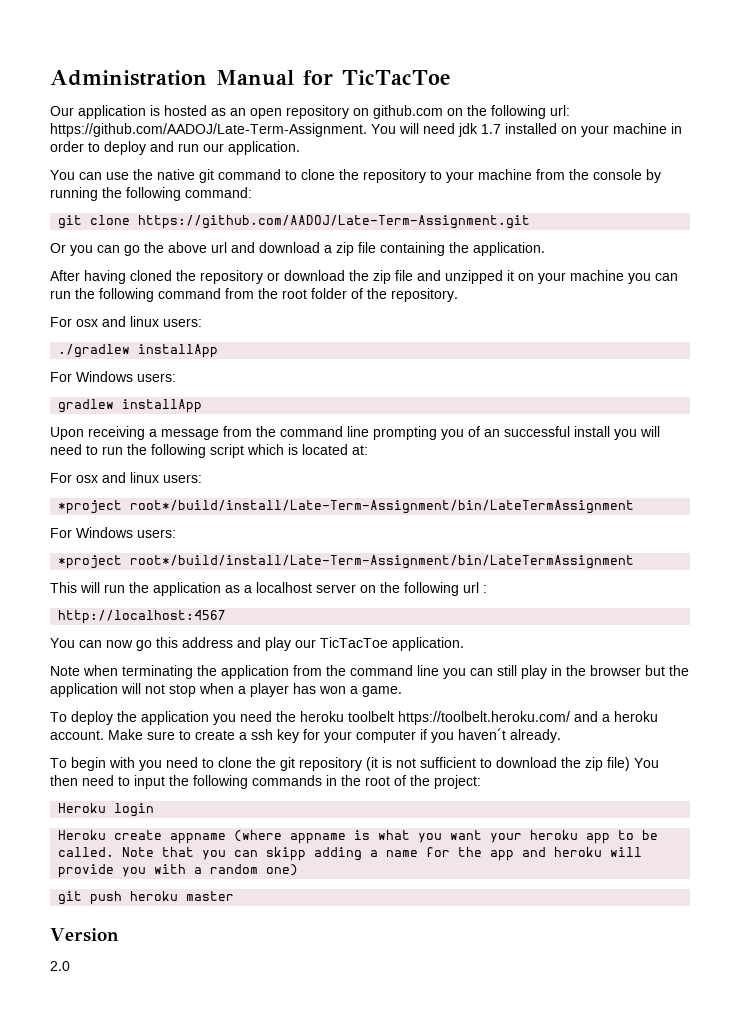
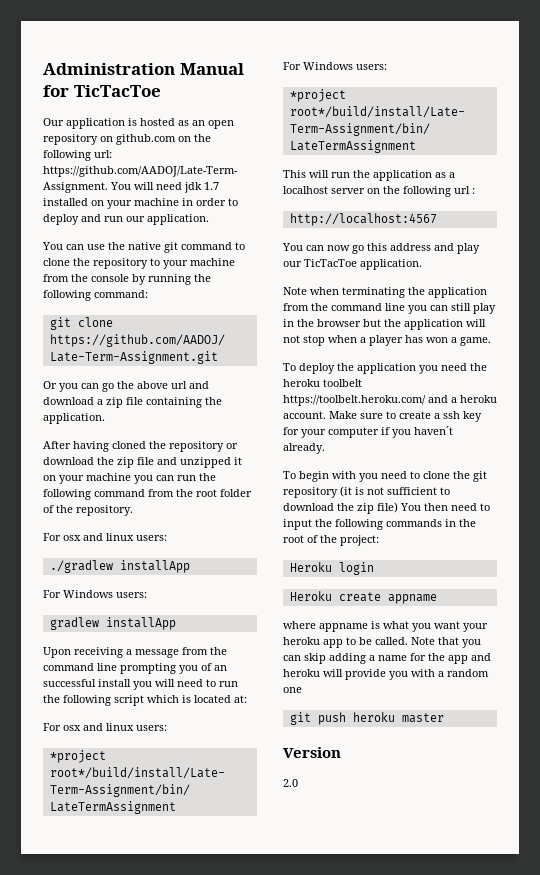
- Heroku create appname (where appname is what you want your heroku app to be called.
+ Heroku create appname
+ where appname is what you want your heroku app to be called.
- Note that you can skipp adding a name for the app and heroku will provide you with a random one)
+ Note that you can skip adding a name for the app and heroku will provide you with a random one

